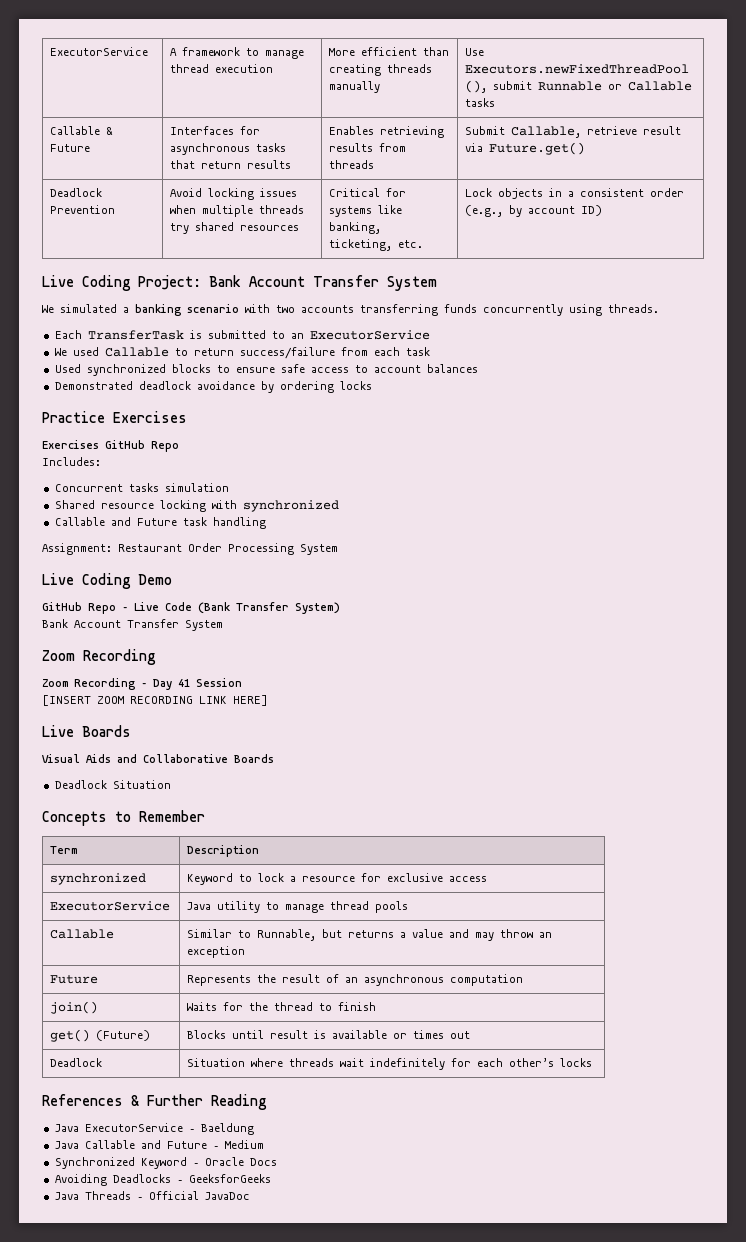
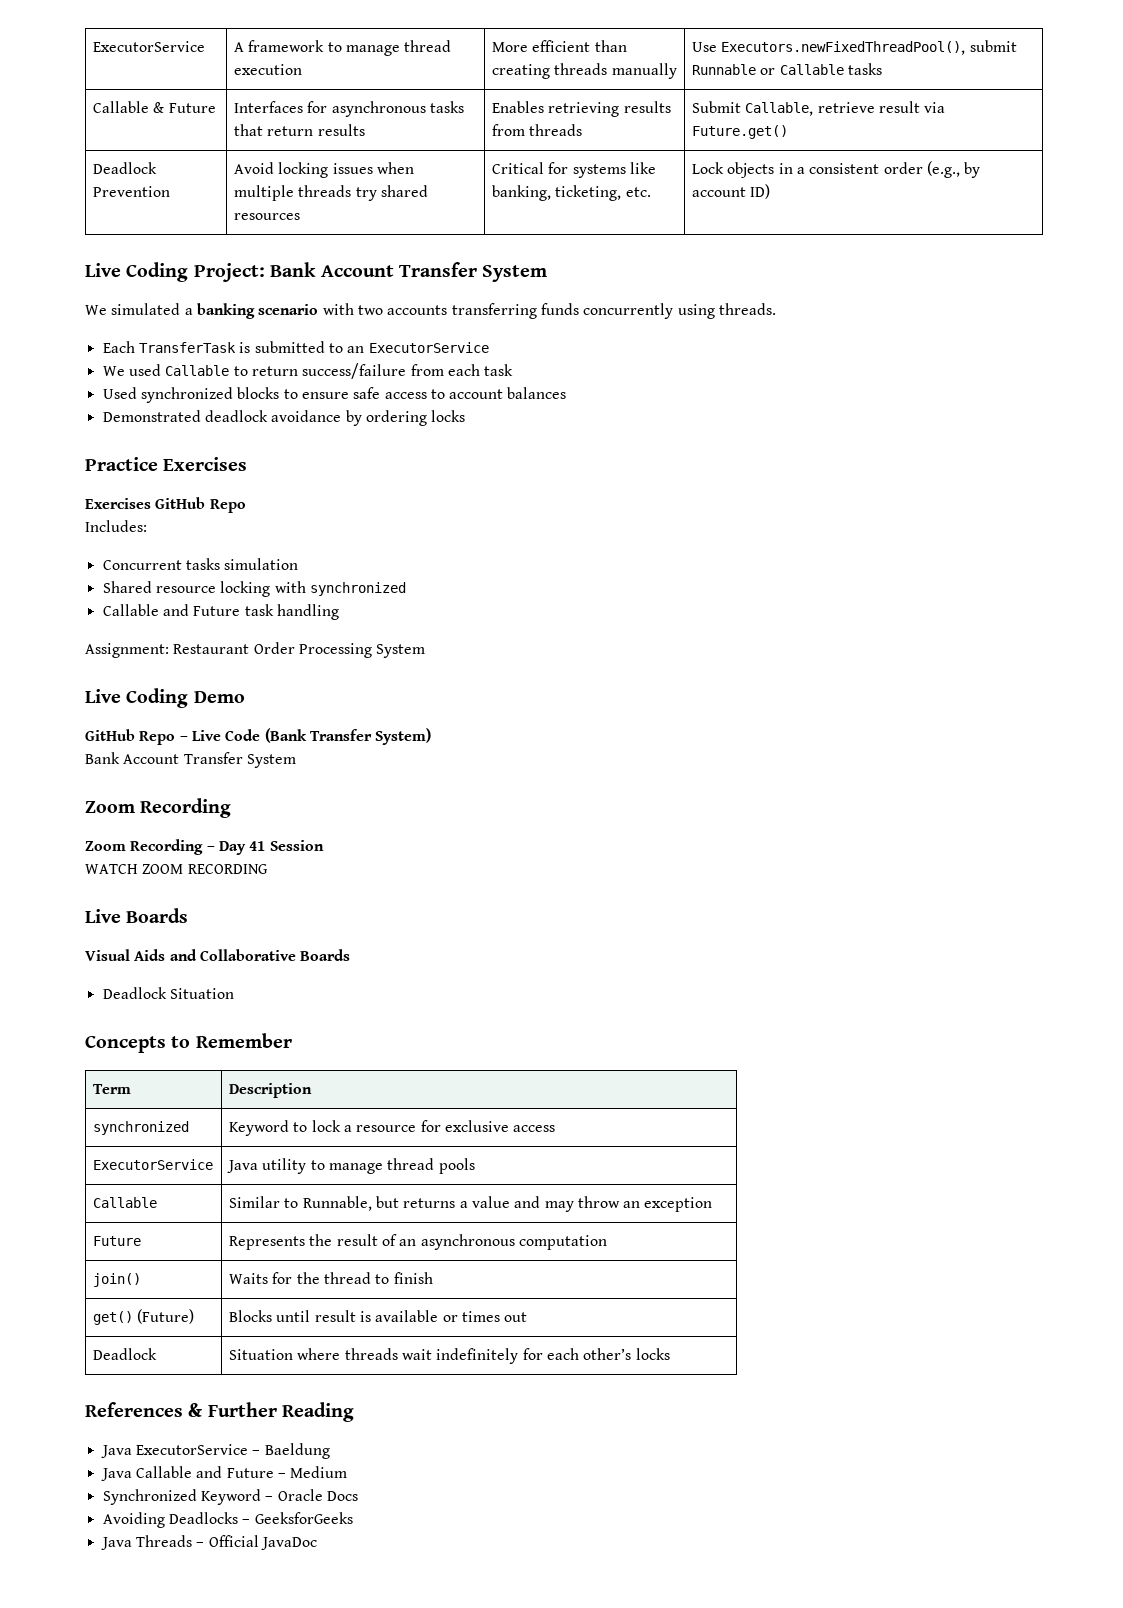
- [INSERT ZOOM RECORDING LINK HERE]
+ WATCH ZOOM RECORDING

